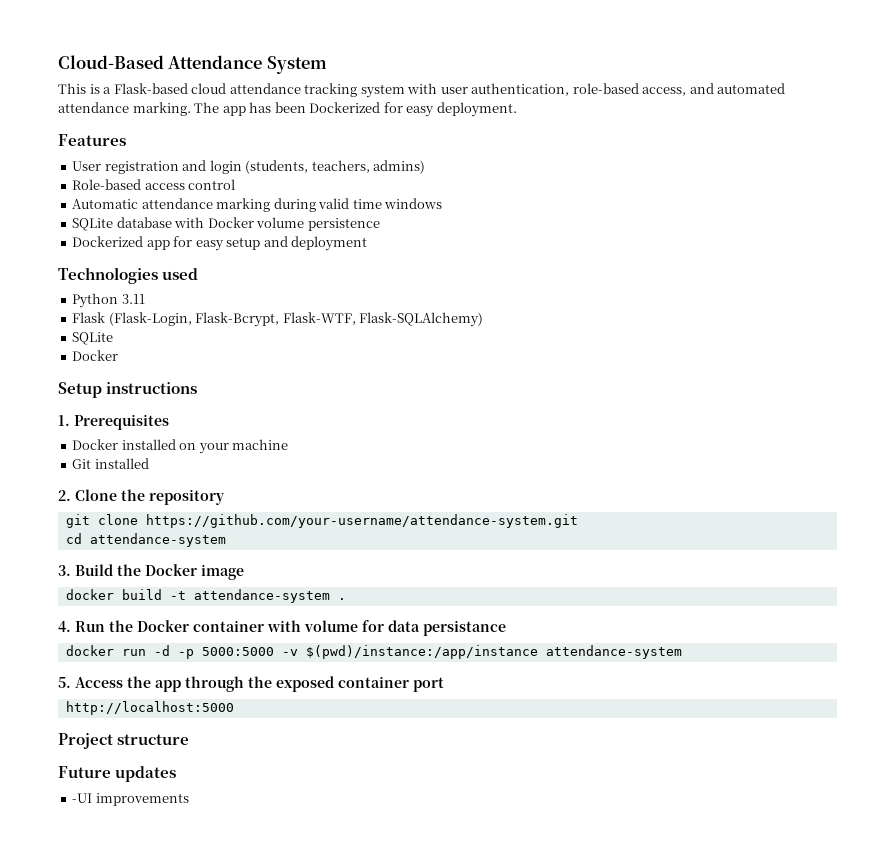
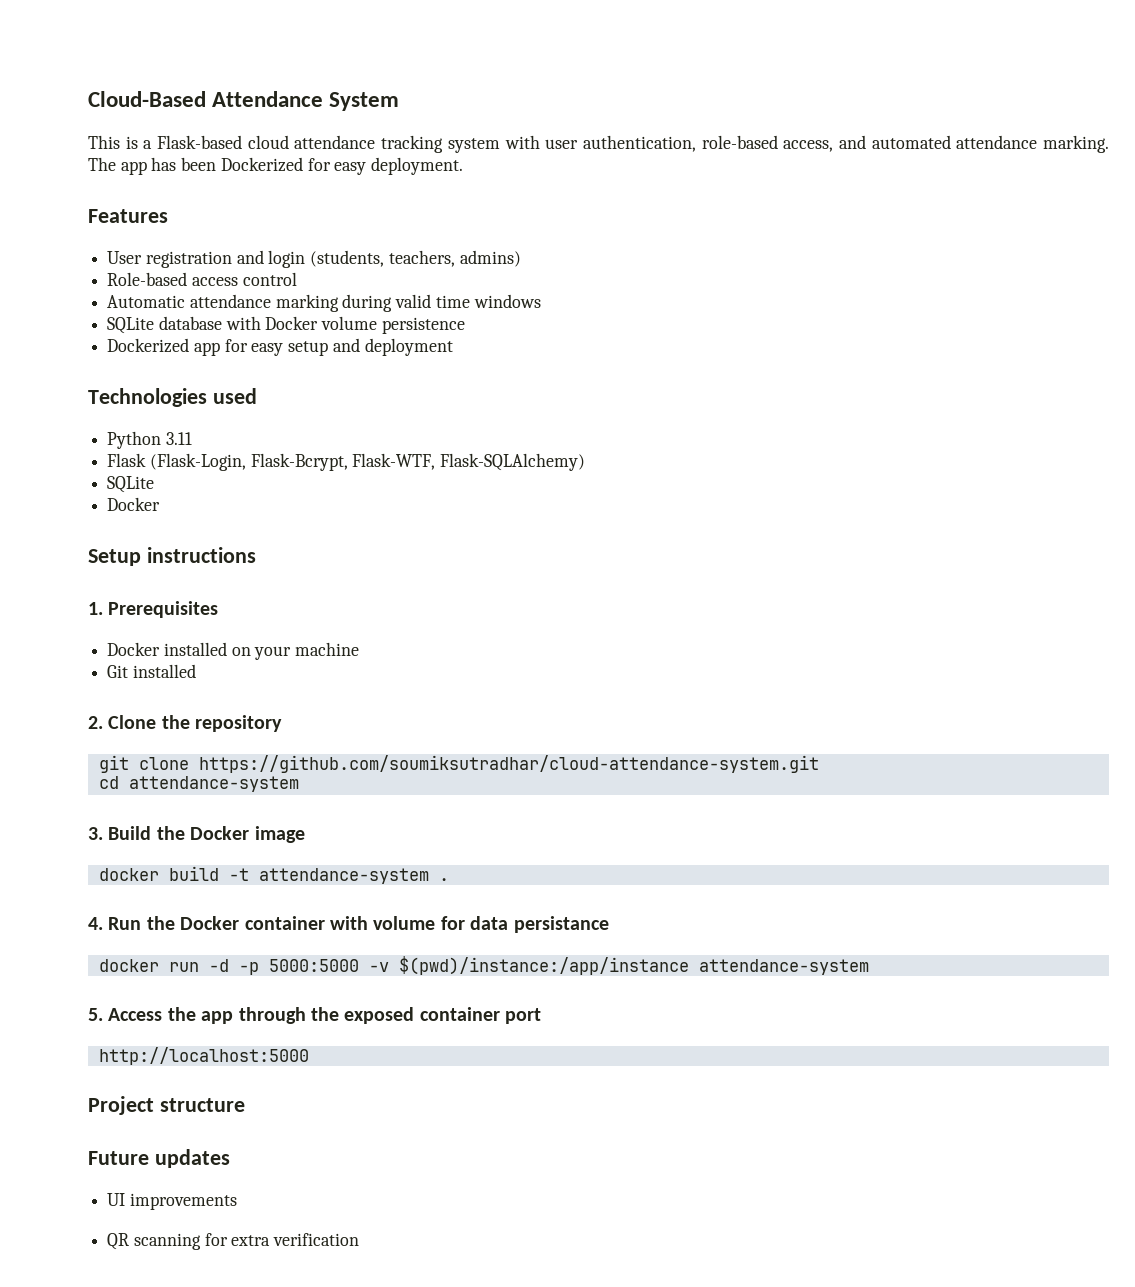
- git clone https://github.com/your-username/attendance-system.git
+ git clone https://github.com/soumiksutradhar/cloud-attendance-system.git
- -UI improvements
+ UI improvements
+ QR scanning for extra verification

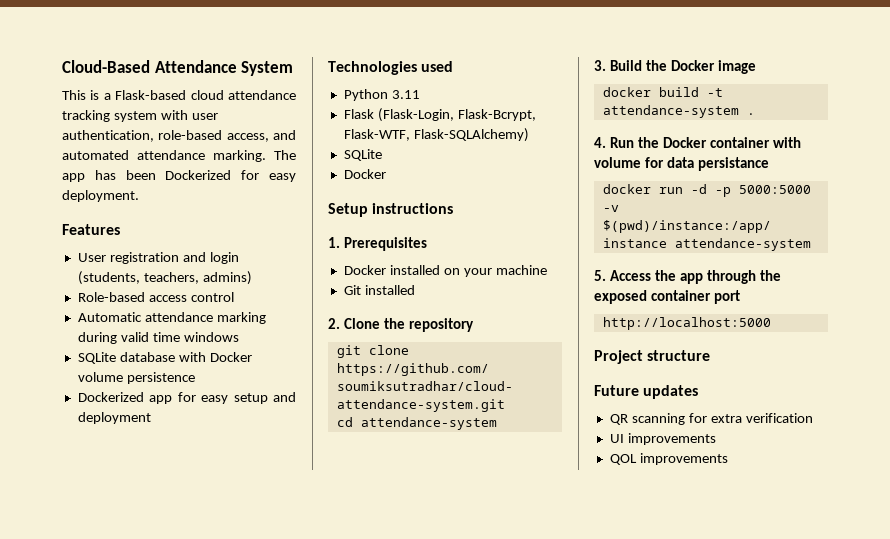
- UI improvements
+ UI improvements
+ QOL improvements

